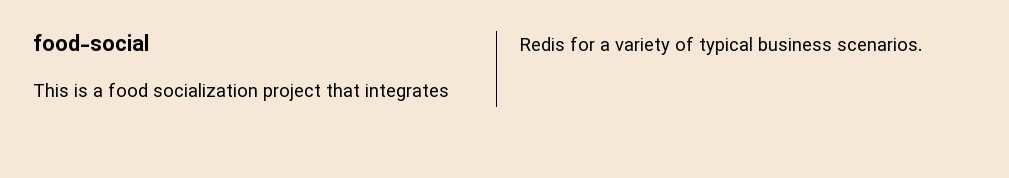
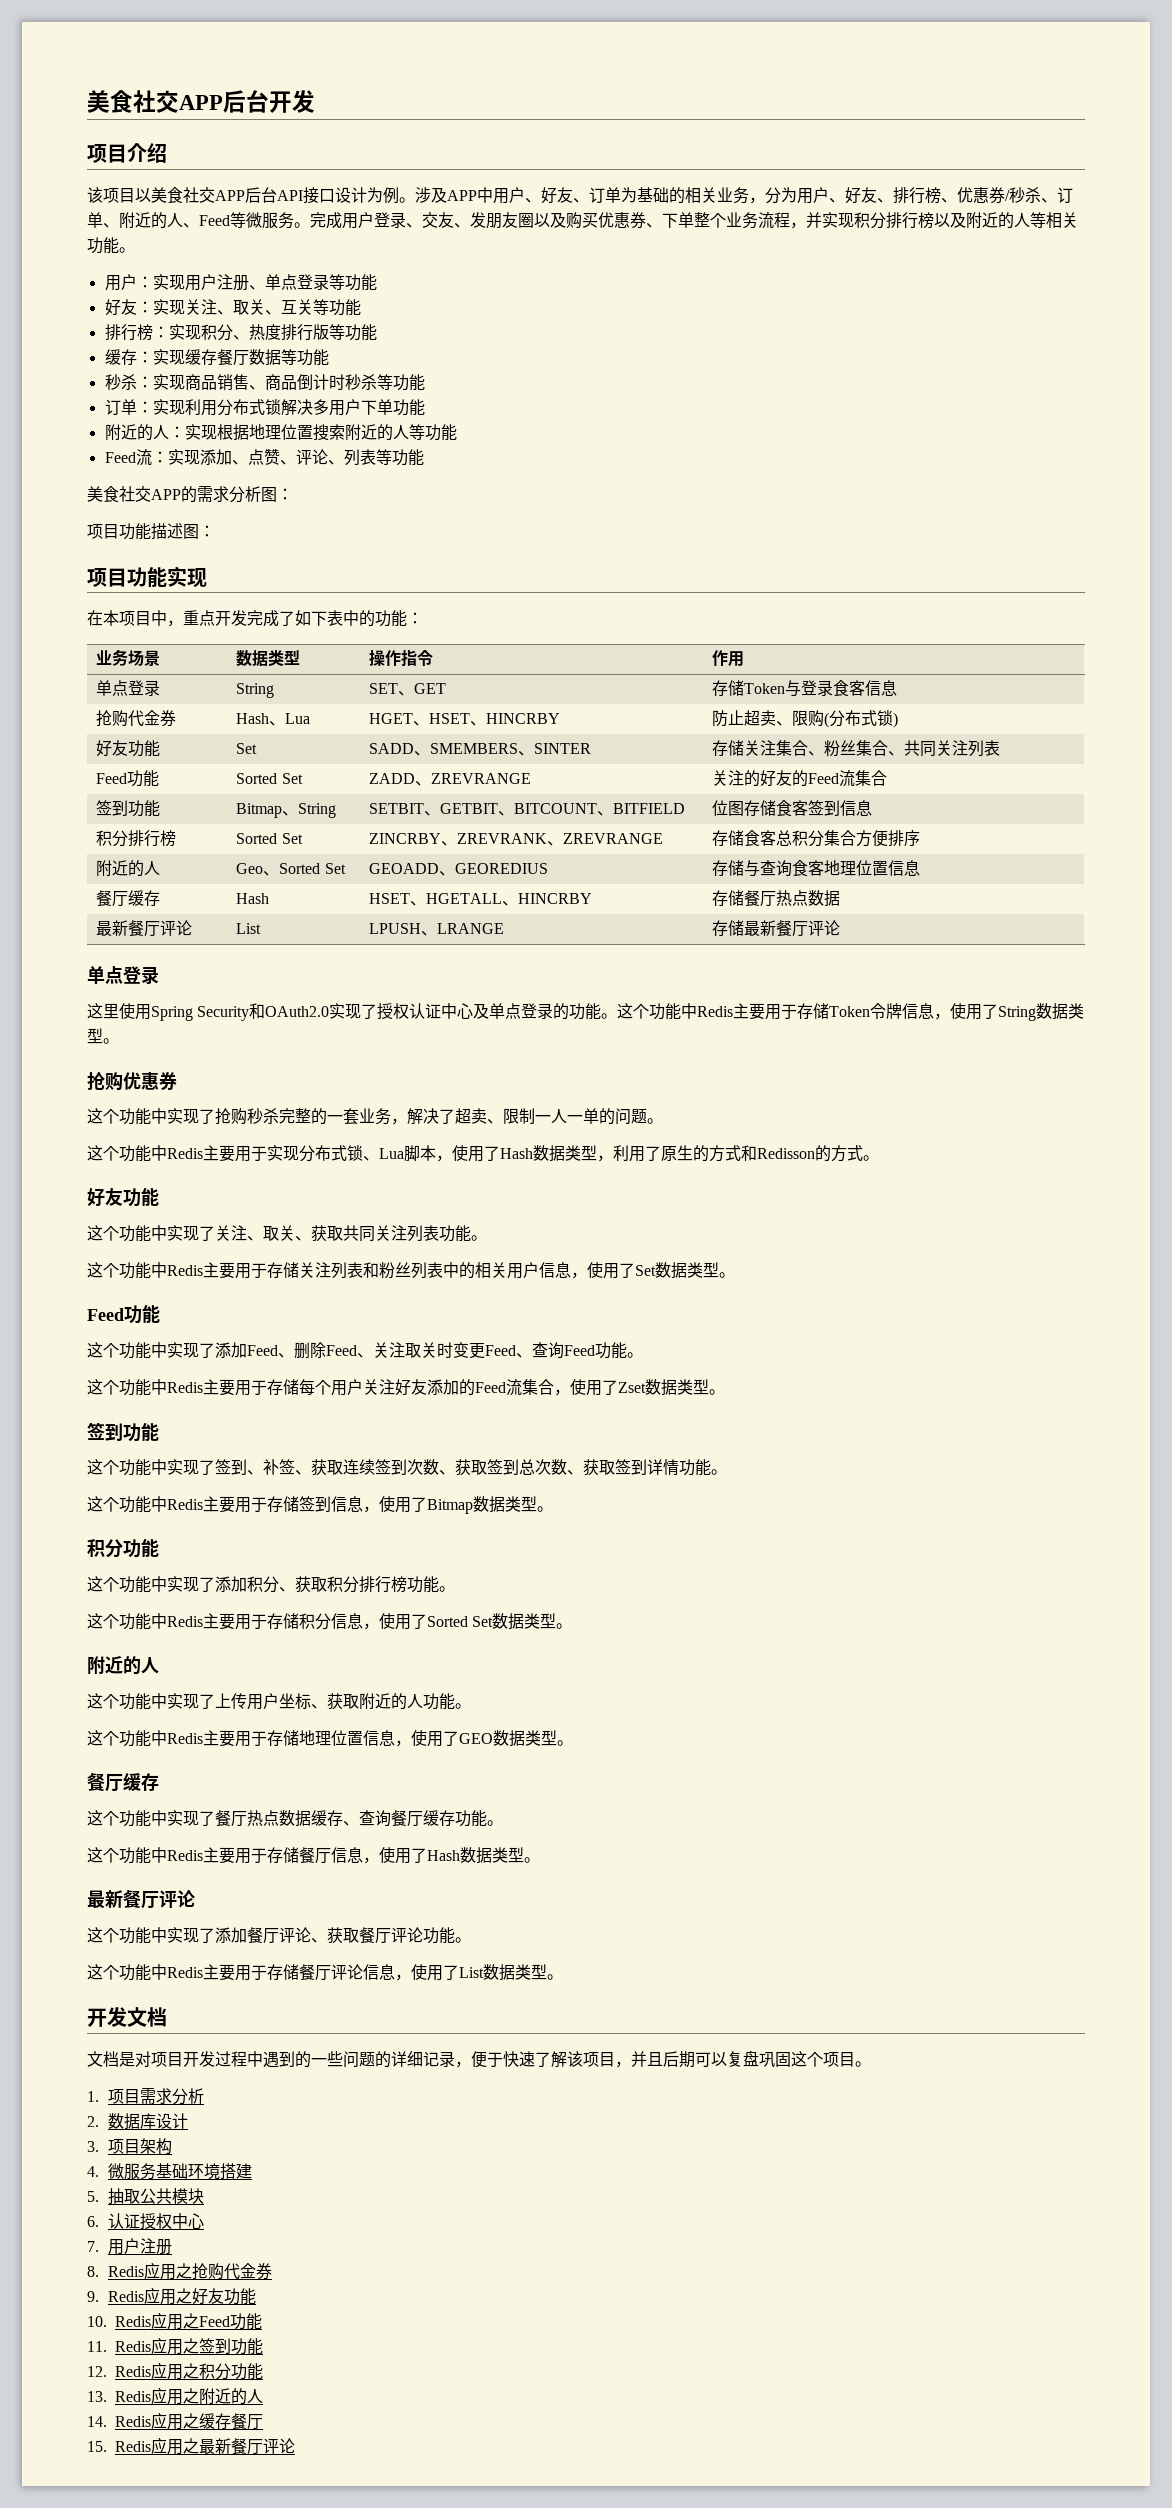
- food-social
- This is a food socialization project that integrates Redis for a variety of typical business scenarios.
+ 美食社交APP后台开发
+ 项目介绍
+ 该项目以美食社交APP后台API接口设计为例。涉及APP中用户、好友、订单为基础的相关业务，分为用户、好友、排行榜、优惠券/秒杀、订单、附近的人、Feed等微服务。完成用户登录、交友、发朋友圈以及购买优惠券、下单整个业务流程，并实现积分排行榜以及附近的人等相关功能。
+ 用户：实现用户注册、单点登录等功能
+ 好友：实现关注、取关、互关等功能
+ 排行榜：实现积分、热度排行版等功能
+ 缓存：实现缓存餐厅数据等功能
+ 秒杀：实现商品销售、商品倒计时秒杀等功能
+ 订单：实现利用分布式锁解决多用户下单功能
+ 附近的人：实现根据地理位置搜索附近的人等功能
+ Feed流：实现添加、点赞、评论、列表等功能
+ 美食社交APP的需求分析图：
+ 项目功能描述图：
+ 项目功能实现
+ 在本项目中，重点开发完成了如下表中的功能：
+ 业务场景 | 数据类型 | 操作指令 | 作用
+ 单点登录 | String | SET、GET | 存储Token与登录食客信息
+ 抢购代金券 | Hash、Lua | HGET、HSET、HINCRBY | 防止超卖、限购(分布式锁)
+ 好友功能 | Set | SADD、SMEMBERS、SINTER | 存储关注集合、粉丝集合、共同关注列表
+ Feed功能 | Sorted Set | ZADD、ZREVRANGE | 关注的好友的Feed流集合
+ 签到功能 | Bitmap、String | SETBIT、GETBIT、BITCOUNT、BITFIELD | 位图存储食客签到信息
+ 积分排行榜 | Sorted Set | ZINCRBY、ZREVRANK、ZREVRANGE | 存储食客总积分集合方便排序
+ 附近的人 | Geo、Sorted Set | GEOADD、GEOREDIUS | 存储与查询食客地理位置信息
+ 餐厅缓存 | Hash | HSET、HGETALL、HINCRBY | 存储餐厅热点数据
+ 最新餐厅评论 | List | LPUSH、LRANGE | 存储最新餐厅评论
+ 单点登录
+ 这里使用Spring Security和OAuth2.0实现了授权认证中心及单点登录的功能。这个功能中Redis主要用于存储Token令牌信息，使用了String数据类型。
+ 抢购优惠券
+ 这个功能中实现了抢购秒杀完整的一套业务，解决了超卖、限制一人一单的问题。
+ 这个功能中Redis主要用于实现分布式锁、Lua脚本，使用了Hash数据类型，利用了原生的方式和Redisson的方式。
+ 好友功能
+ 这个功能中实现了关注、取关、获取共同关注列表功能。
+ 这个功能中Redis主要用于存储关注列表和粉丝列表中的相关用户信息，使用了Set数据类型。
+ Feed功能
+ 这个功能中实现了添加Feed、删除Feed、关注取关时变更Feed、查询Feed功能。
+ 这个功能中Redis主要用于存储每个用户关注好友添加的Feed流集合，使用了Zset数据类型。
+ 签到功能
+ 这个功能中实现了签到、补签、获取连续签到次数、获取签到总次数、获取签到详情功能。
+ 这个功能中Redis主要用于存储签到信息，使用了Bitmap数据类型。
+ 积分功能
+ 这个功能中实现了添加积分、获取积分排行榜功能。
+ 这个功能中Redis主要用于存储积分信息，使用了Sorted Set数据类型。
+ 附近的人
+ 这个功能中实现了上传用户坐标、获取附近的人功能。
+ 这个功能中Redis主要用于存储地理位置信息，使用了GEO数据类型。
+ 餐厅缓存
+ 这个功能中实现了餐厅热点数据缓存、查询餐厅缓存功能。
+ 这个功能中Redis主要用于存储餐厅信息，使用了Hash数据类型。
+ 最新餐厅评论
+ 这个功能中实现了添加餐厅评论、获取餐厅评论功能。
+ 这个功能中Redis主要用于存储餐厅评论信息，使用了List数据类型。
+ 开发文档
+ 文档是对项目开发过程中遇到的一些问题的详细记录，便于快速了解该项目，并且后期可以复盘巩固这个项目。
+ 1.项目需求分析
+ 2.数据库设计
+ 3.项目架构
+ 4.微服务基础环境搭建
+ 5.抽取公共模块
+ 6.认证授权中心
+ 7.用户注册
+ 8. Redis应用之抢购代金券
+ 9. Redis应用之好友功能
+ 10. Redis应用之Feed功能
+ 11. Redis应用之签到功能
+ 12. Redis应用之积分功能
+ 13. Redis应用之附近的人
+ 14. Redis应用之缓存餐厅
+ 15. Redis应用之最新餐厅评论

